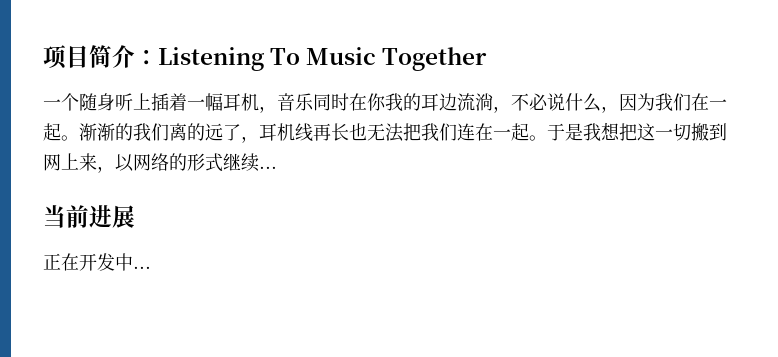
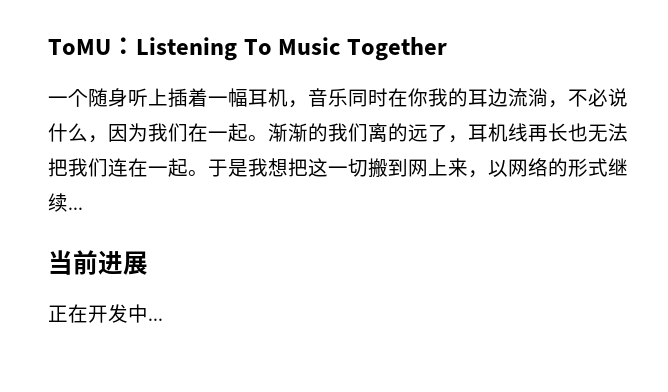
- 项目简介：Listening To Music Together
+ ToMU：Listening To Music Together

